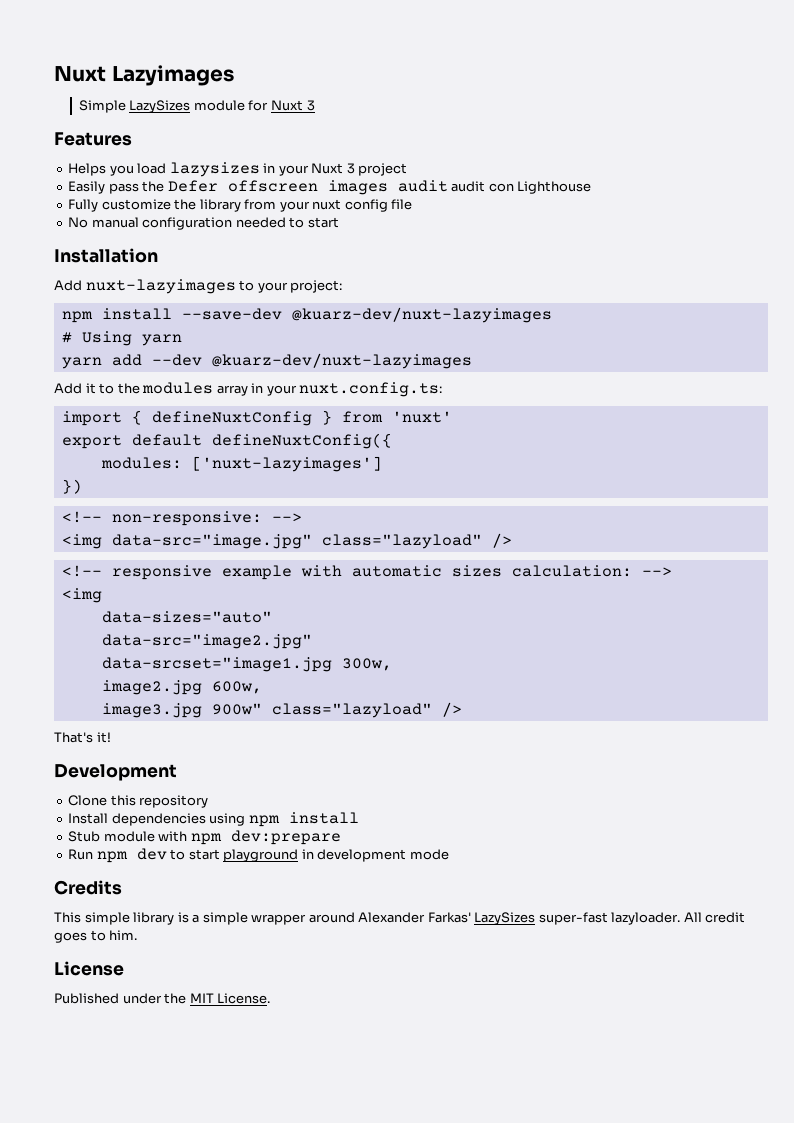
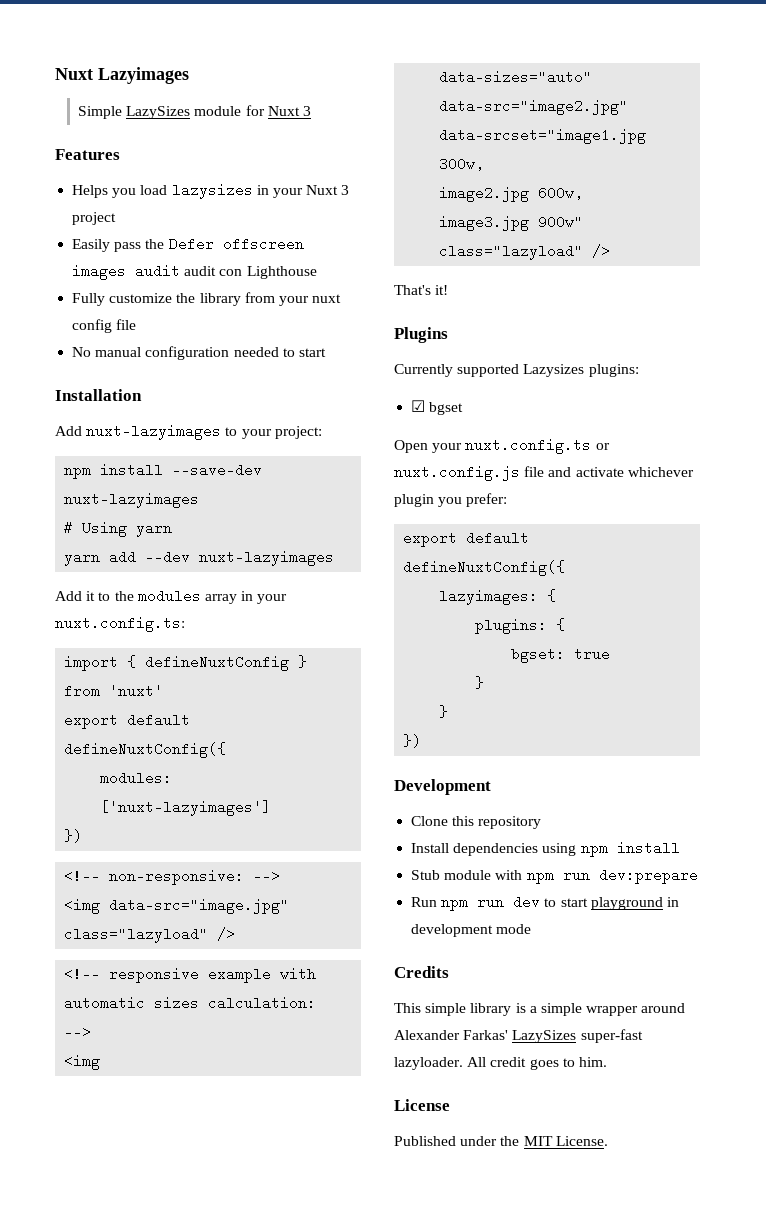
- npm install --save-dev @kuarz-dev/nuxt-lazyimages
+ npm install --save-dev nuxt-lazyimages
- yarn add --dev @kuarz-dev/nuxt-lazyimages
+ yarn add --dev nuxt-lazyimages
+ Plugins
+ Currently supported Lazysizes plugins:
+ ☑ bgset
+ Open your nuxt.config.ts or nuxt.config.js file and activate whichever plugin you prefer:
+ export default defineNuxtConfig({
+ lazyimages: {
+ plugins: {
+ bgset: true
+ }
+ }
+ })
- Stub module with npm dev:prepare
+ Stub module with npm run dev:prepare
- Run npm dev to start playground in development mode
+ Run npm run dev to start playground in development mode

